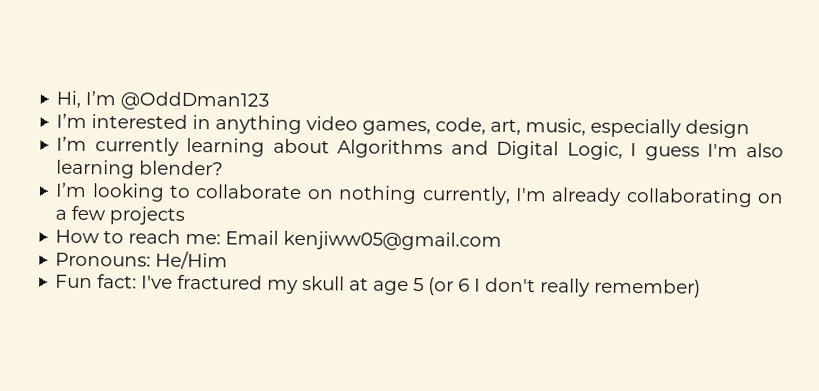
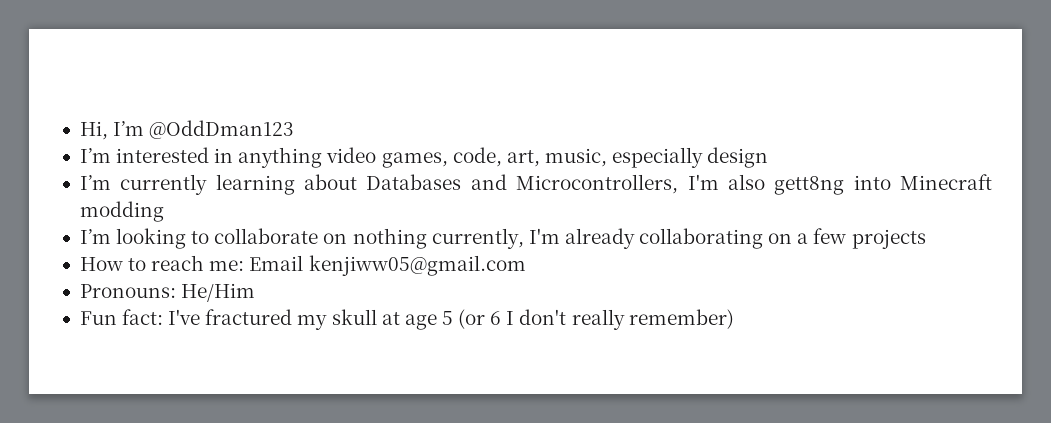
- I’m currently learning about Algorithms and Digital Logic, I guess I'm also learning blender?
+ I’m currently learning about Databases and Microcontrollers, I'm also gett8ng into Minecraft modding

